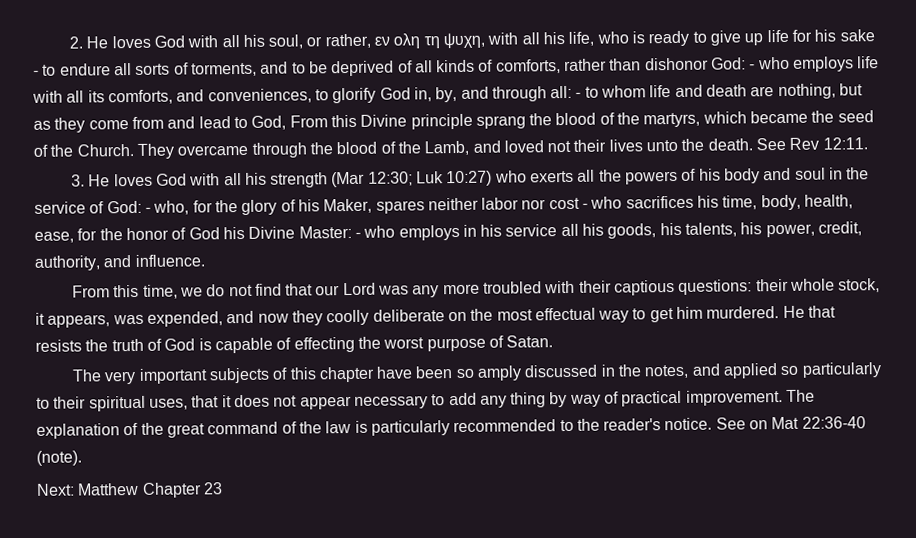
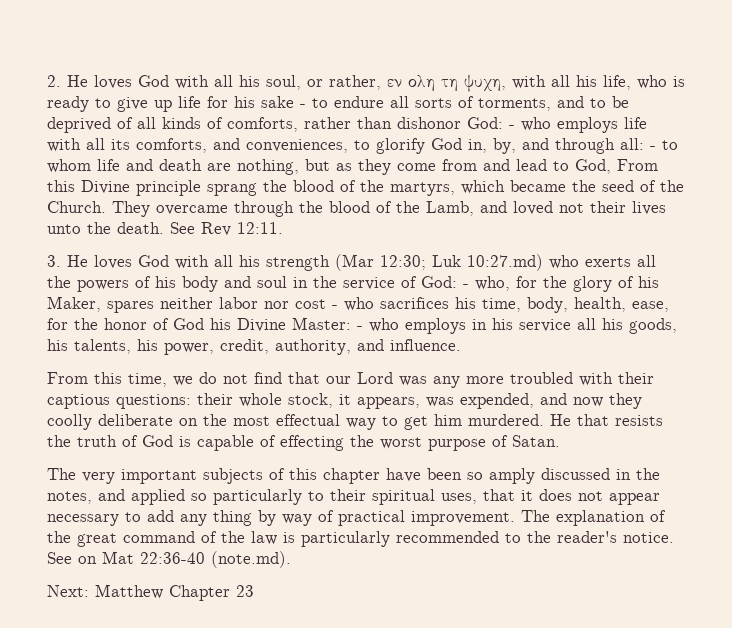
- Luk 10:27) who exerts all the powers of his body and soul in the service of God:
+ Luk 10:27.md) who exerts all the powers of his body and soul in the service of God:
- See on Mat 22:36-40 (note).
+ See on Mat 22:36-40 (note.md).

